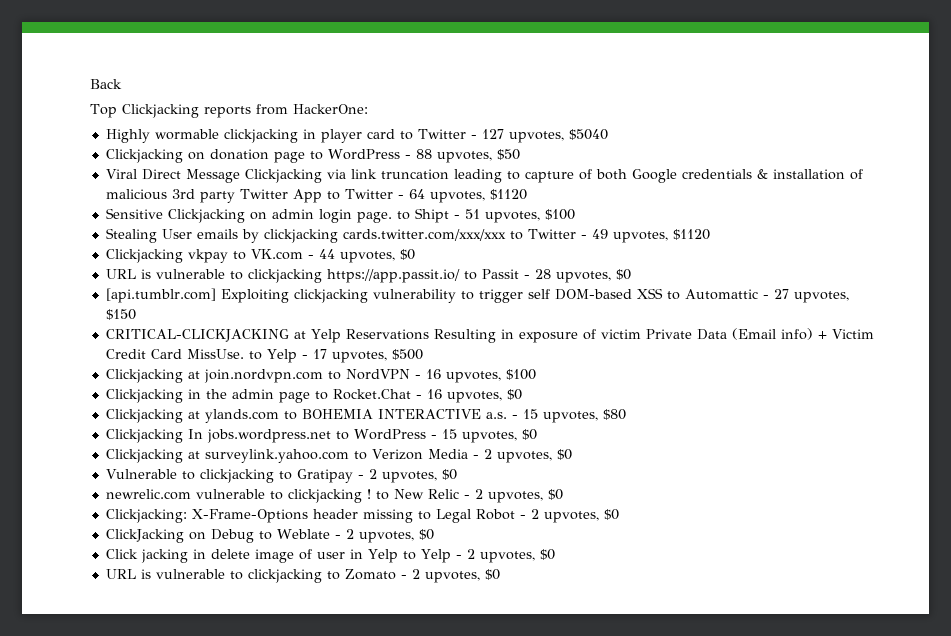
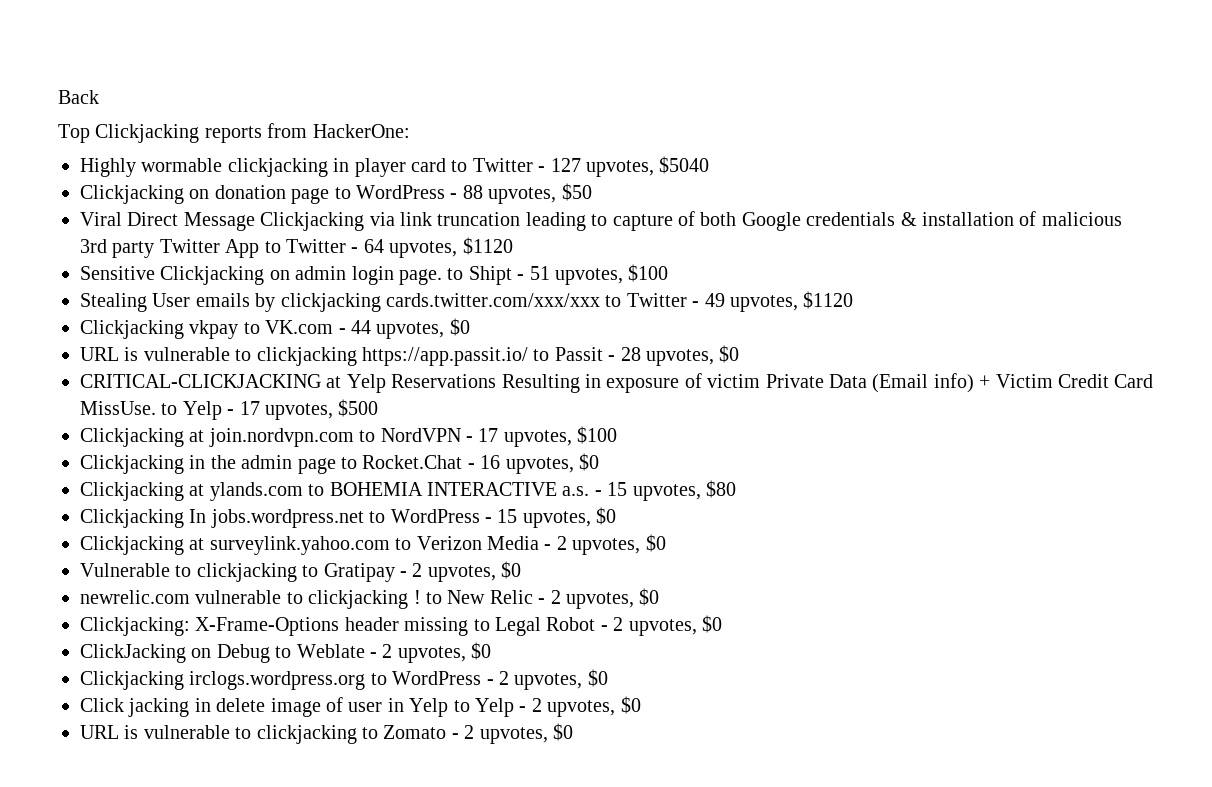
- [api.tumblr.com] Exploiting clickjacking vulnerability to trigger self DOM-based XSS to Automattic - 27 upvotes, $150
- Clickjacking at join.nordvpn.com to NordVPN - 16 upvotes, $100
+ Clickjacking at join.nordvpn.com to NordVPN - 17 upvotes, $100
+ Clickjacking irclogs.wordpress.org to WordPress - 2 upvotes, $0

